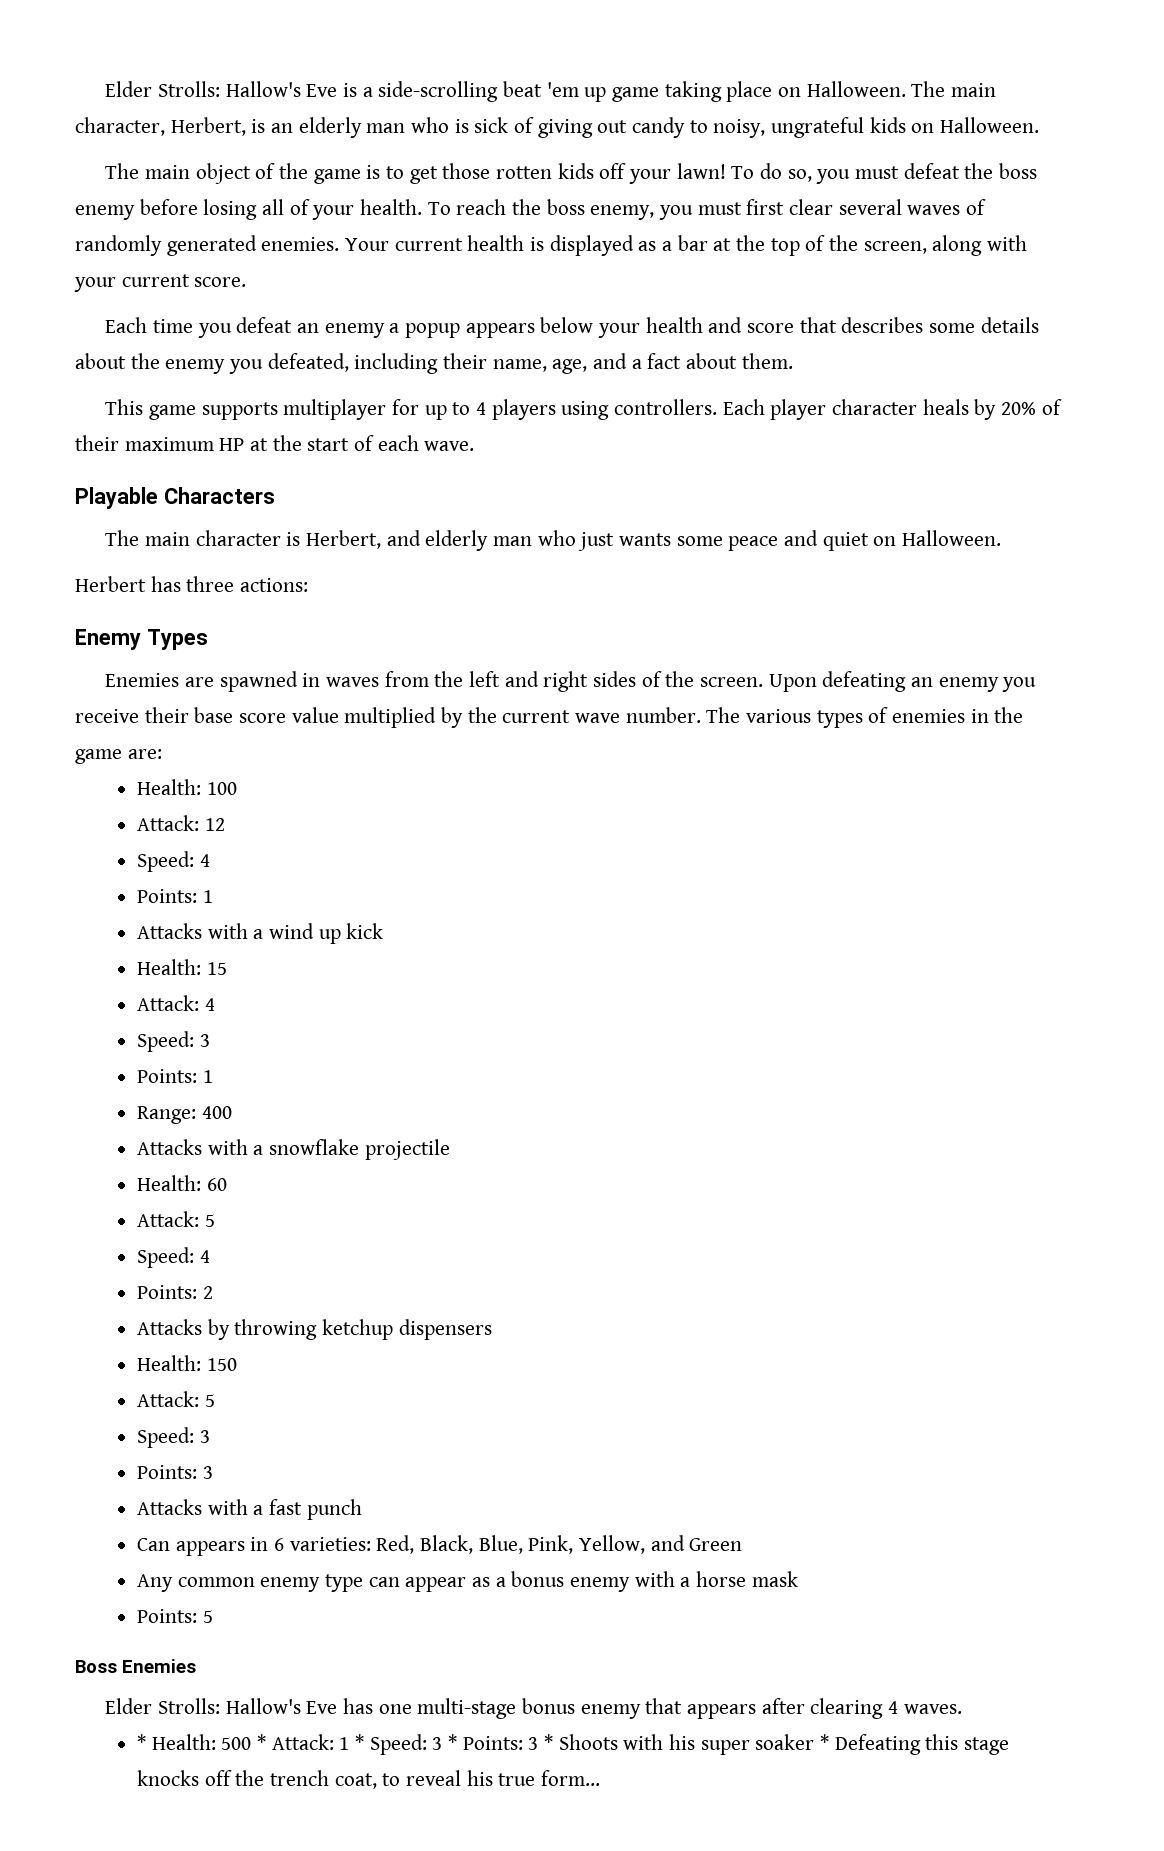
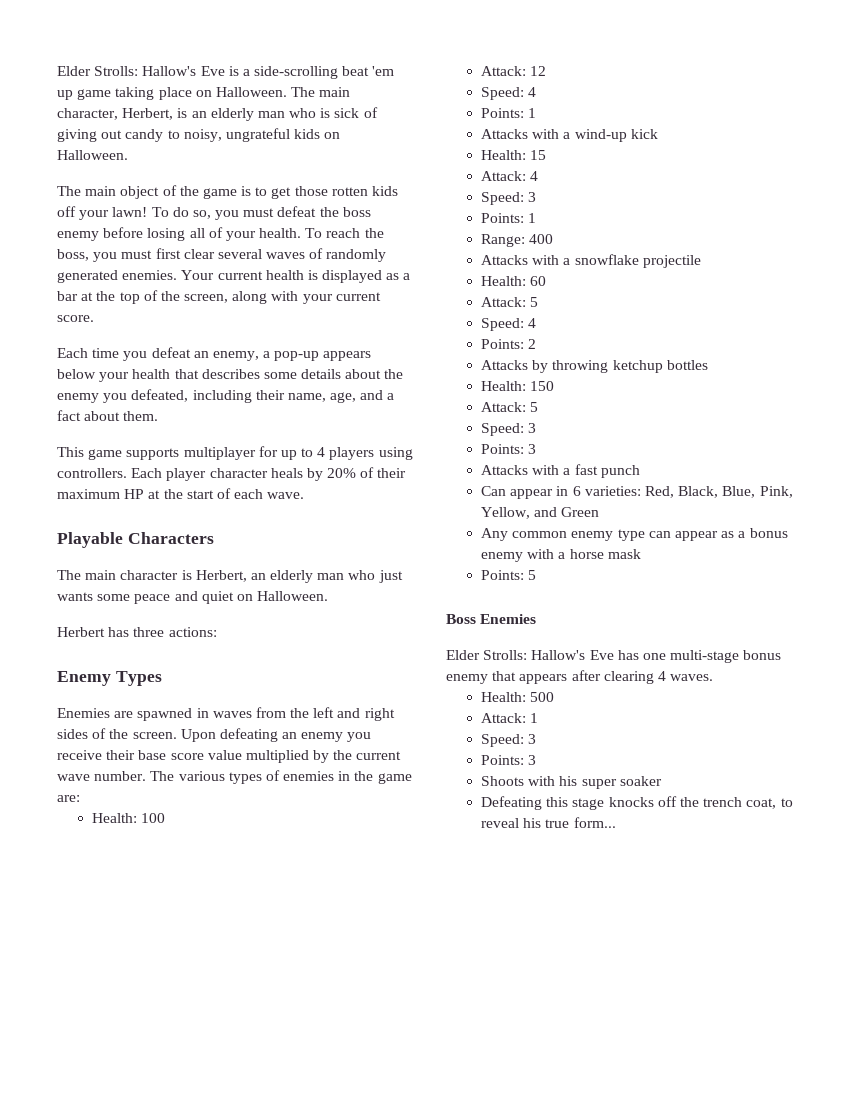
- To reach the boss enemy, you must first clear several waves of randomly generated enemies.
+ To reach the boss, you must first clear several waves of randomly generated enemies.
- Each time you defeat an enemy a popup appears below your health and score that describes some details about the enemy you defeated, including their name, age, and a fact about them.
+ Each time you defeat an enemy, a pop-up appears below your health that describes some details about the enemy you defeated, including their name, age, and a fact about them.
- The main character is Herbert, and elderly man who just wants some peace and quiet on Halloween.
+ The main character is Herbert, an elderly man who just wants some peace and quiet on Halloween.
- Attacks with a wind up kick
+ Attacks with a wind-up kick
- Attacks by throwing ketchup dispensers
+ Attacks by throwing ketchup bottles
- Can appears in 6 varieties: Red, Black, Blue, Pink, Yellow, and Green
+ Can appear in 6 varieties: Red, Black, Blue, Pink, Yellow, and Green
- * Health: 500 * Attack: 1 * Speed: 3 * Points: 3 * Shoots with his super soaker * Defeating this stage knocks off the trench coat, to reveal his true form...
+ Health: 500
+ Attack: 1
+ Speed: 3
+ Points: 3
+ Shoots with his super soaker
+ Defeating this stage knocks off the trench coat, to reveal his true form...

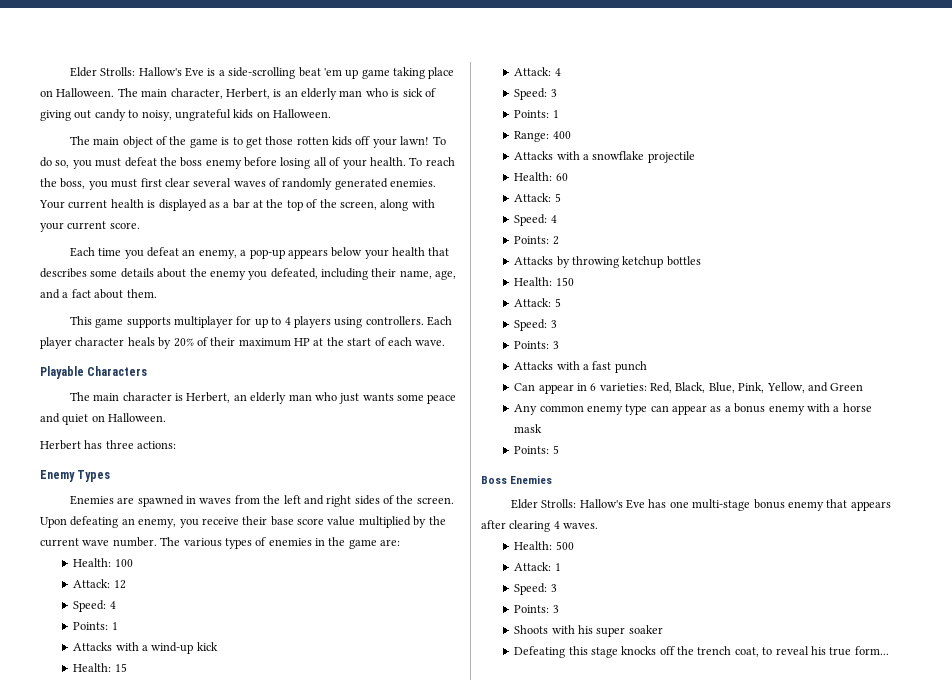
- Upon defeating an enemy you receive their base score value multiplied by the current wave number.
+ Upon defeating an enemy, you receive their base score value multiplied by the current wave number.

